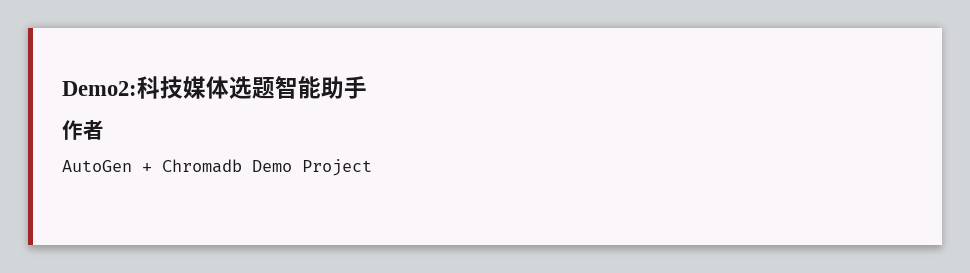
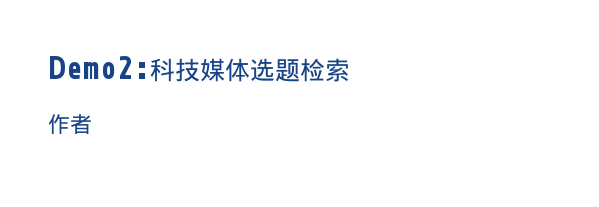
- Demo2:科技媒体选题智能助手
+ Demo2:科技媒体选题检索
- AutoGen + Chromadb Demo Project

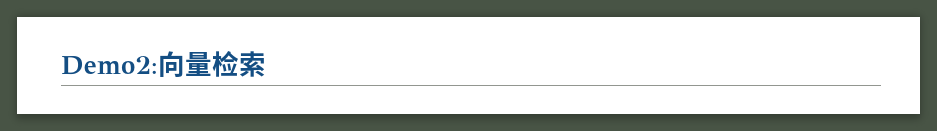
- Demo2:科技媒体选题检索
+ Demo2:向量检索
- 作者

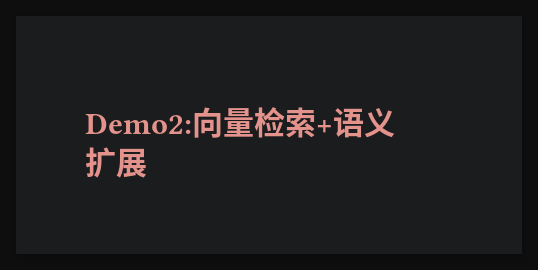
- Demo2:向量检索
+ Demo2:向量检索+语义扩展

